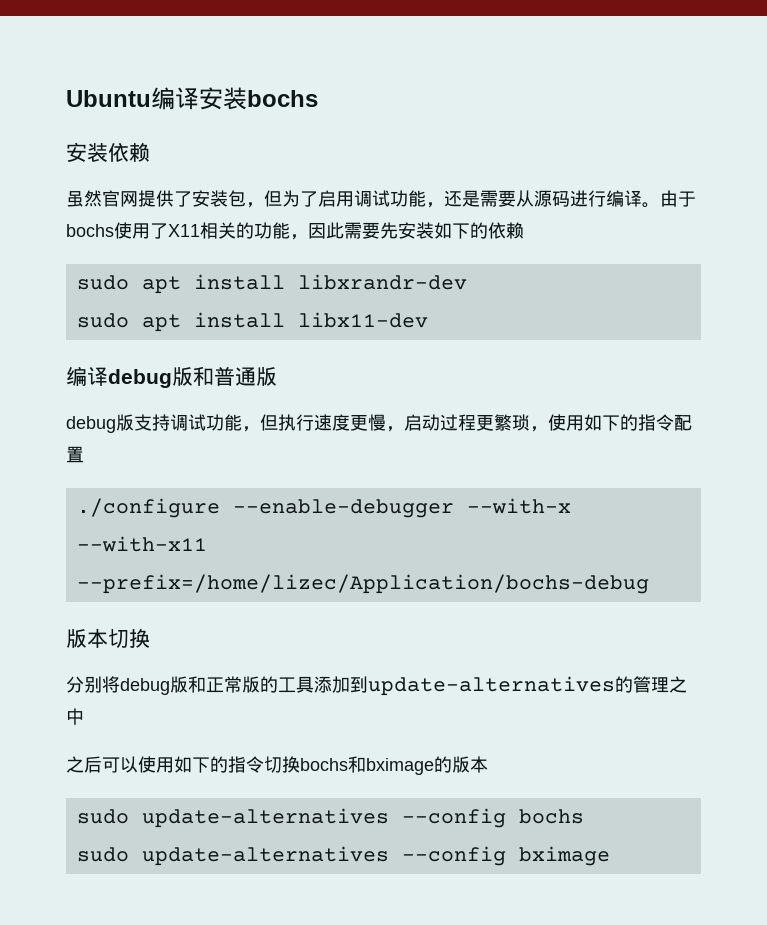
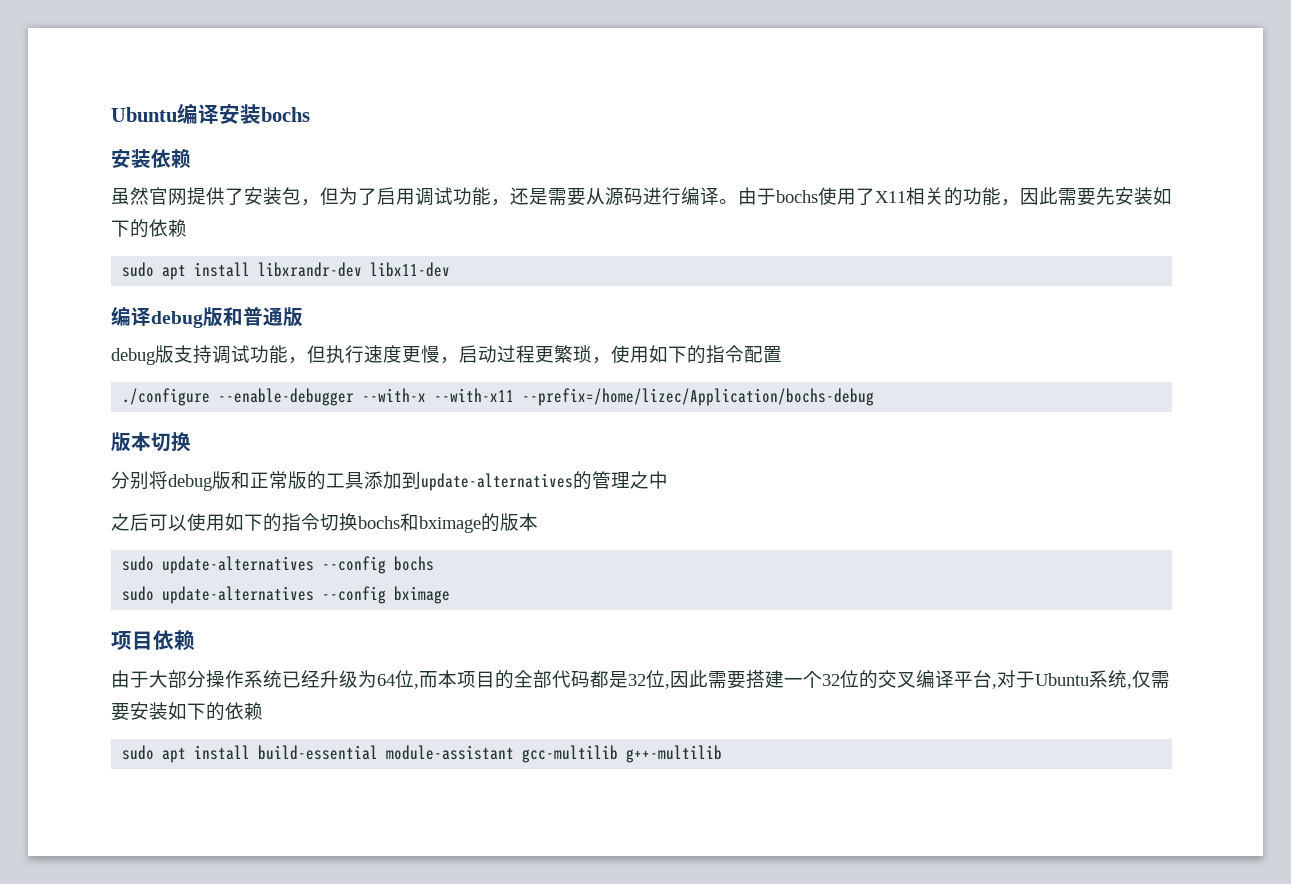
- sudo apt install libxrandr-dev
- sudo apt install libx11-dev
+ sudo apt install libxrandr-dev libx11-dev
+ 项目依赖
+ 由于大部分操作系统已经升级为64位,而本项目的全部代码都是32位,因此需要搭建一个32位的交叉编译平台,对于Ubuntu系统,仅需要安装如下的依赖
+ sudo apt install build-essential module-assistant gcc-multilib g++-multilib

